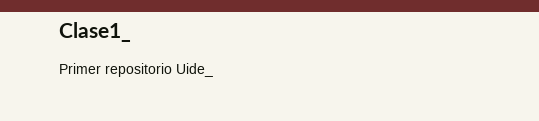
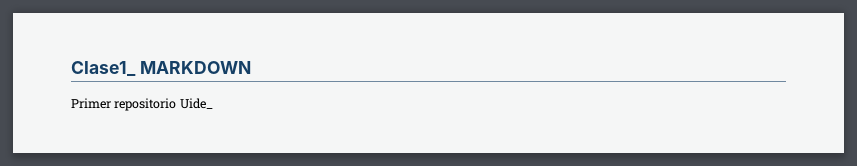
- Clase1_
+ Clase1_ MARKDOWN

